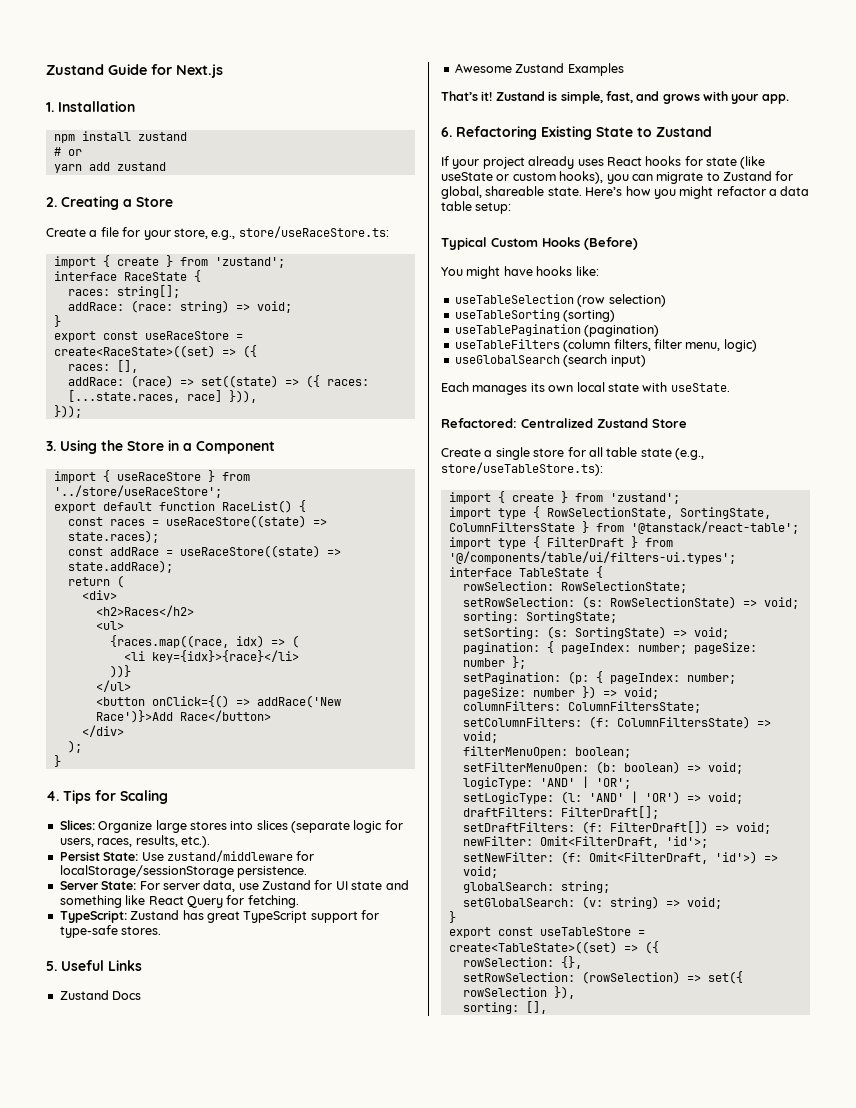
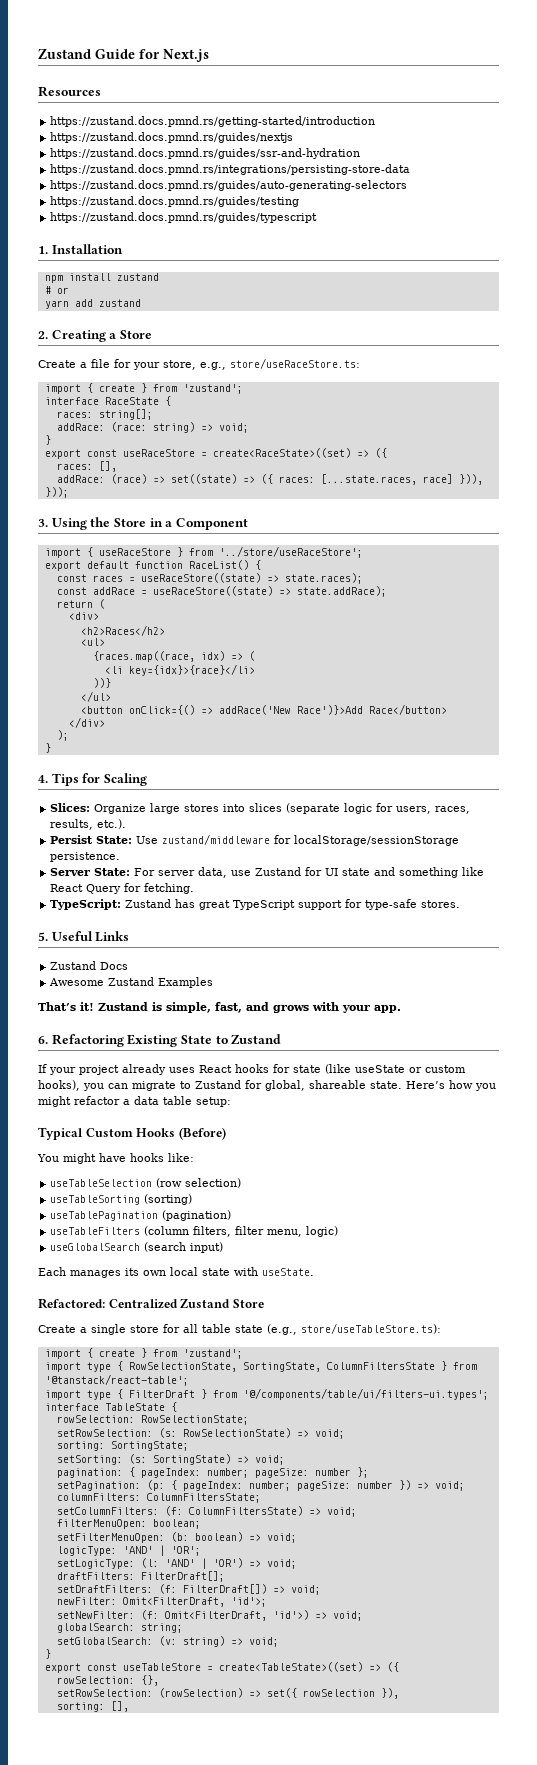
+ Resources
+ https://zustand.docs.pmnd.rs/getting-started/introduction
+ https://zustand.docs.pmnd.rs/guides/nextjs
+ https://zustand.docs.pmnd.rs/guides/ssr-and-hydration
+ https://zustand.docs.pmnd.rs/integrations/persisting-store-data
+ https://zustand.docs.pmnd.rs/guides/auto-generating-selectors
+ https://zustand.docs.pmnd.rs/guides/testing
+ https://zustand.docs.pmnd.rs/guides/typescript

